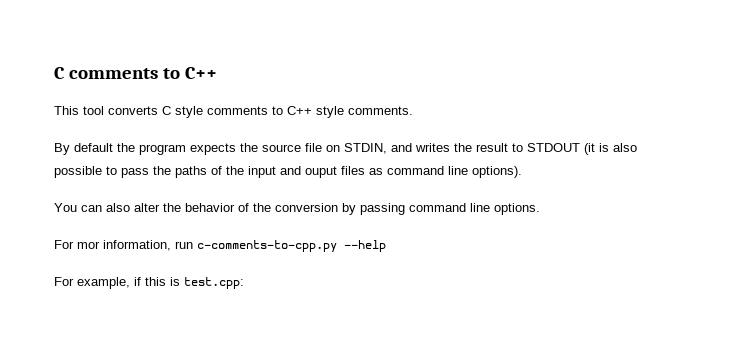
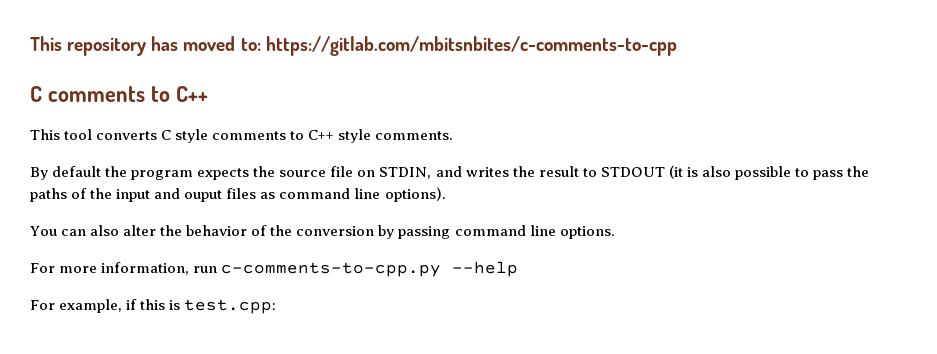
+ This repository has moved to: https://gitlab.com/mbitsnbites/c-comments-to-cpp
- For mor information, run c-comments-to-cpp.py --help
+ For more information, run c-comments-to-cpp.py --help

